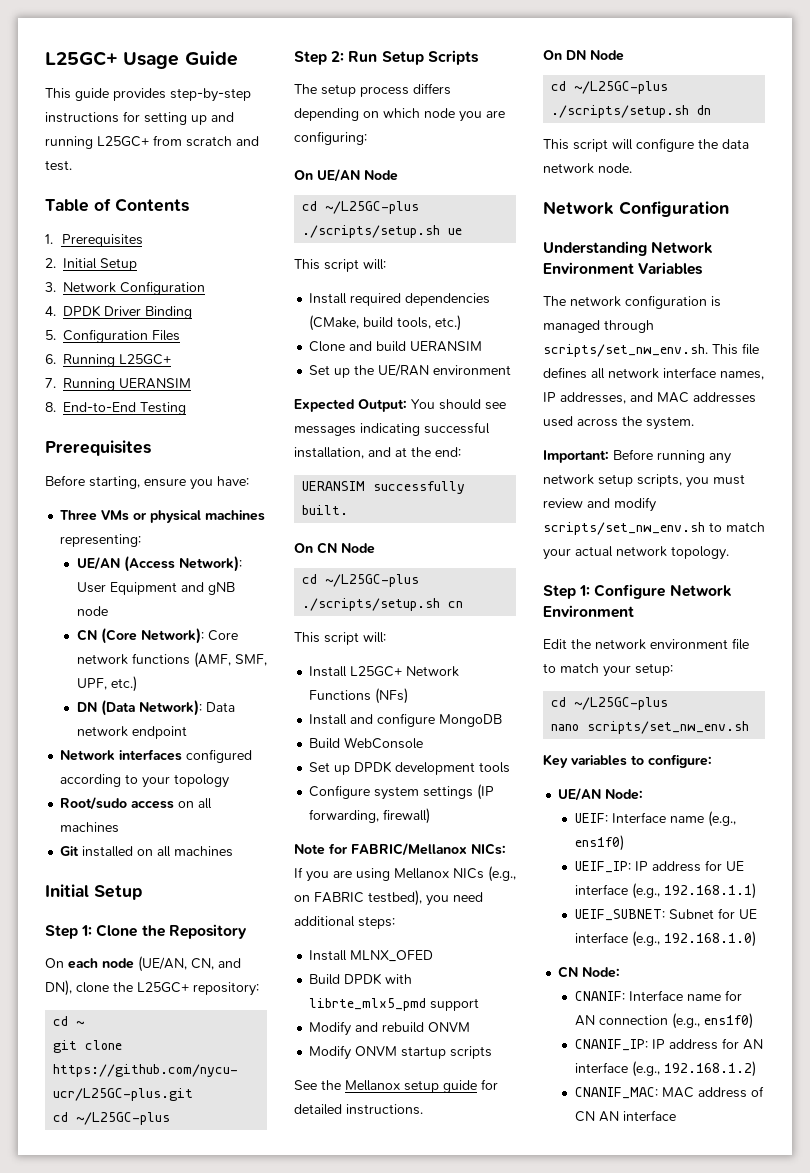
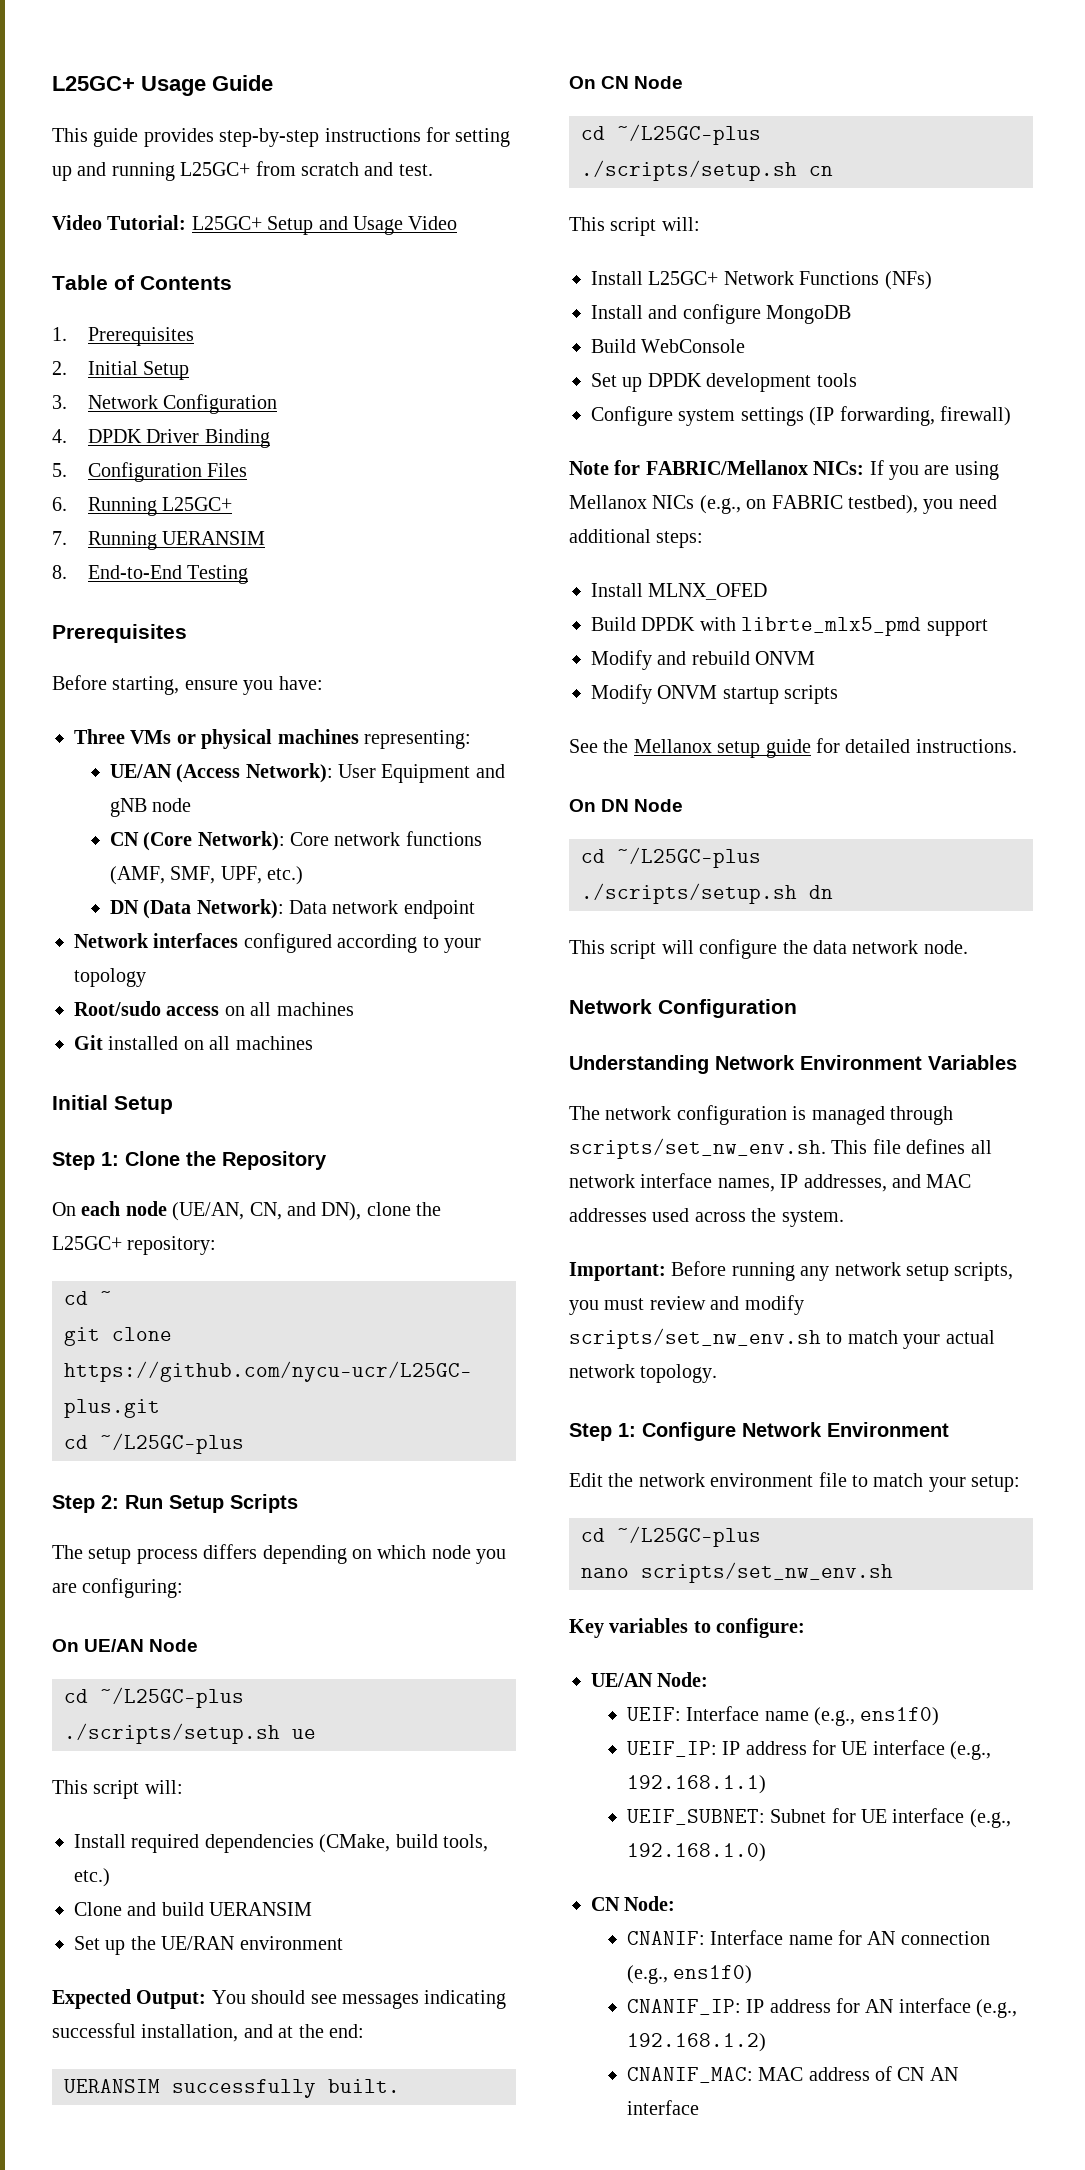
+ Video Tutorial: L25GC+ Setup and Usage Video

